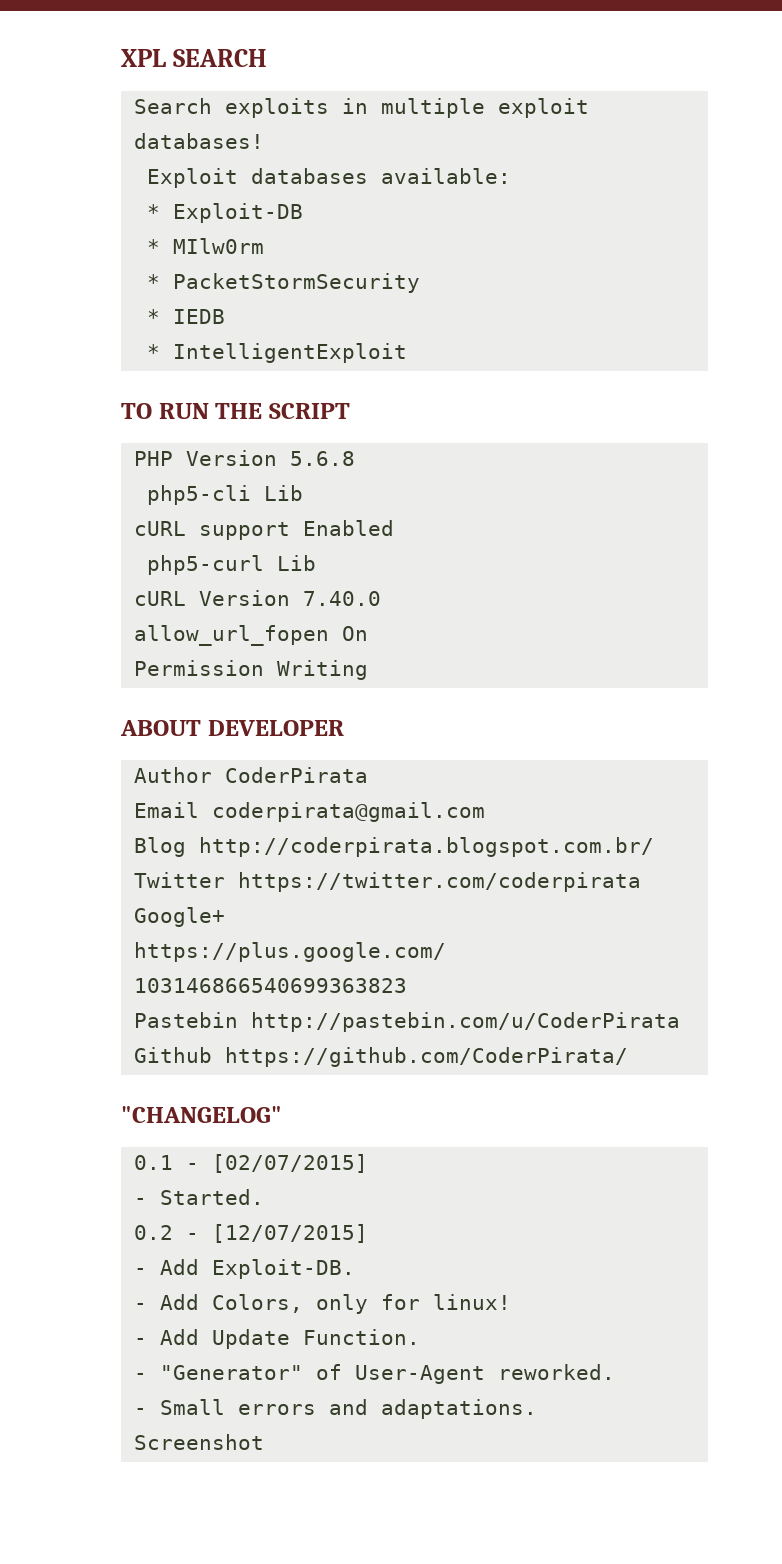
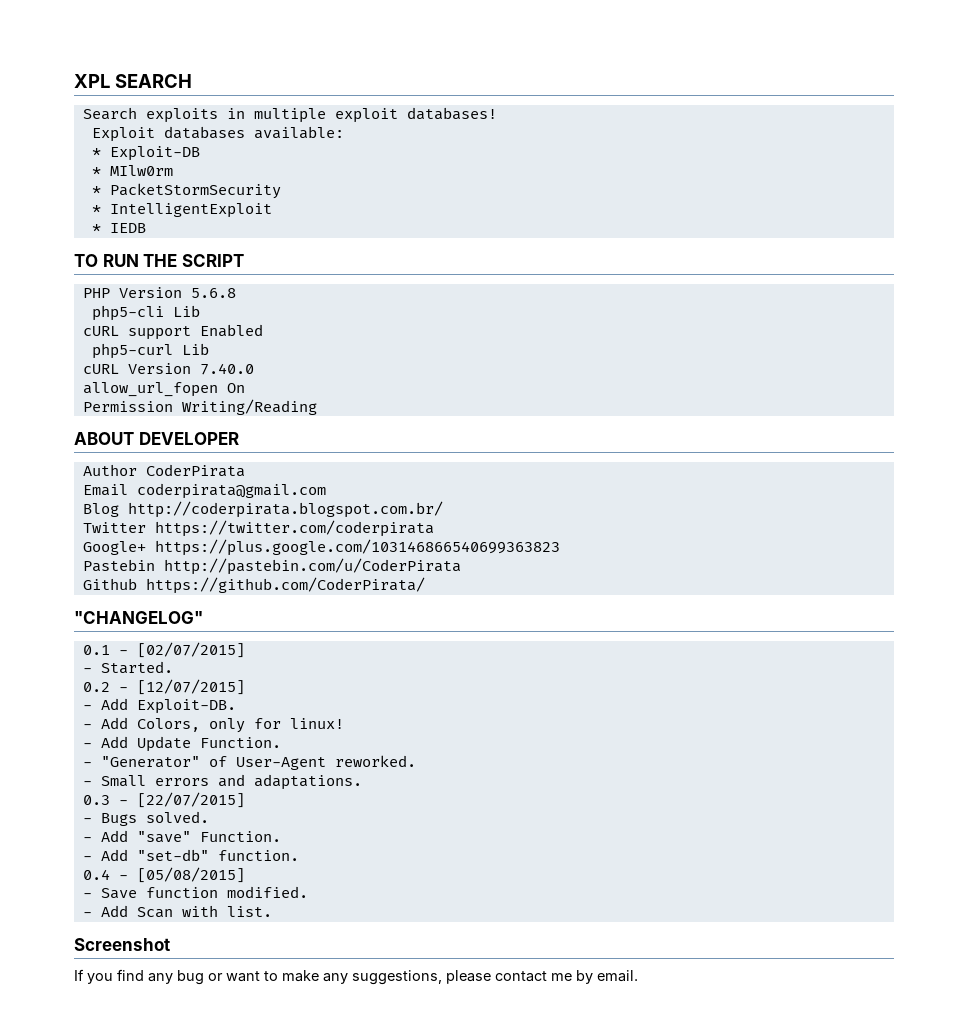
+ * IntelligentExploit
  * IEDB
- * IntelligentExploit
- Permission Writing
+ Permission Writing/Reading
+ 0.3 - [22/07/2015]
+ - Bugs solved.
+ - Add "save" Function.
+ - Add "set-db" function.
+ 0.4 - [05/08/2015]
+ - Save function modified.
+ - Add Scan with list.
  Screenshot
+ If you find any bug or want to make any suggestions, please contact me by email.

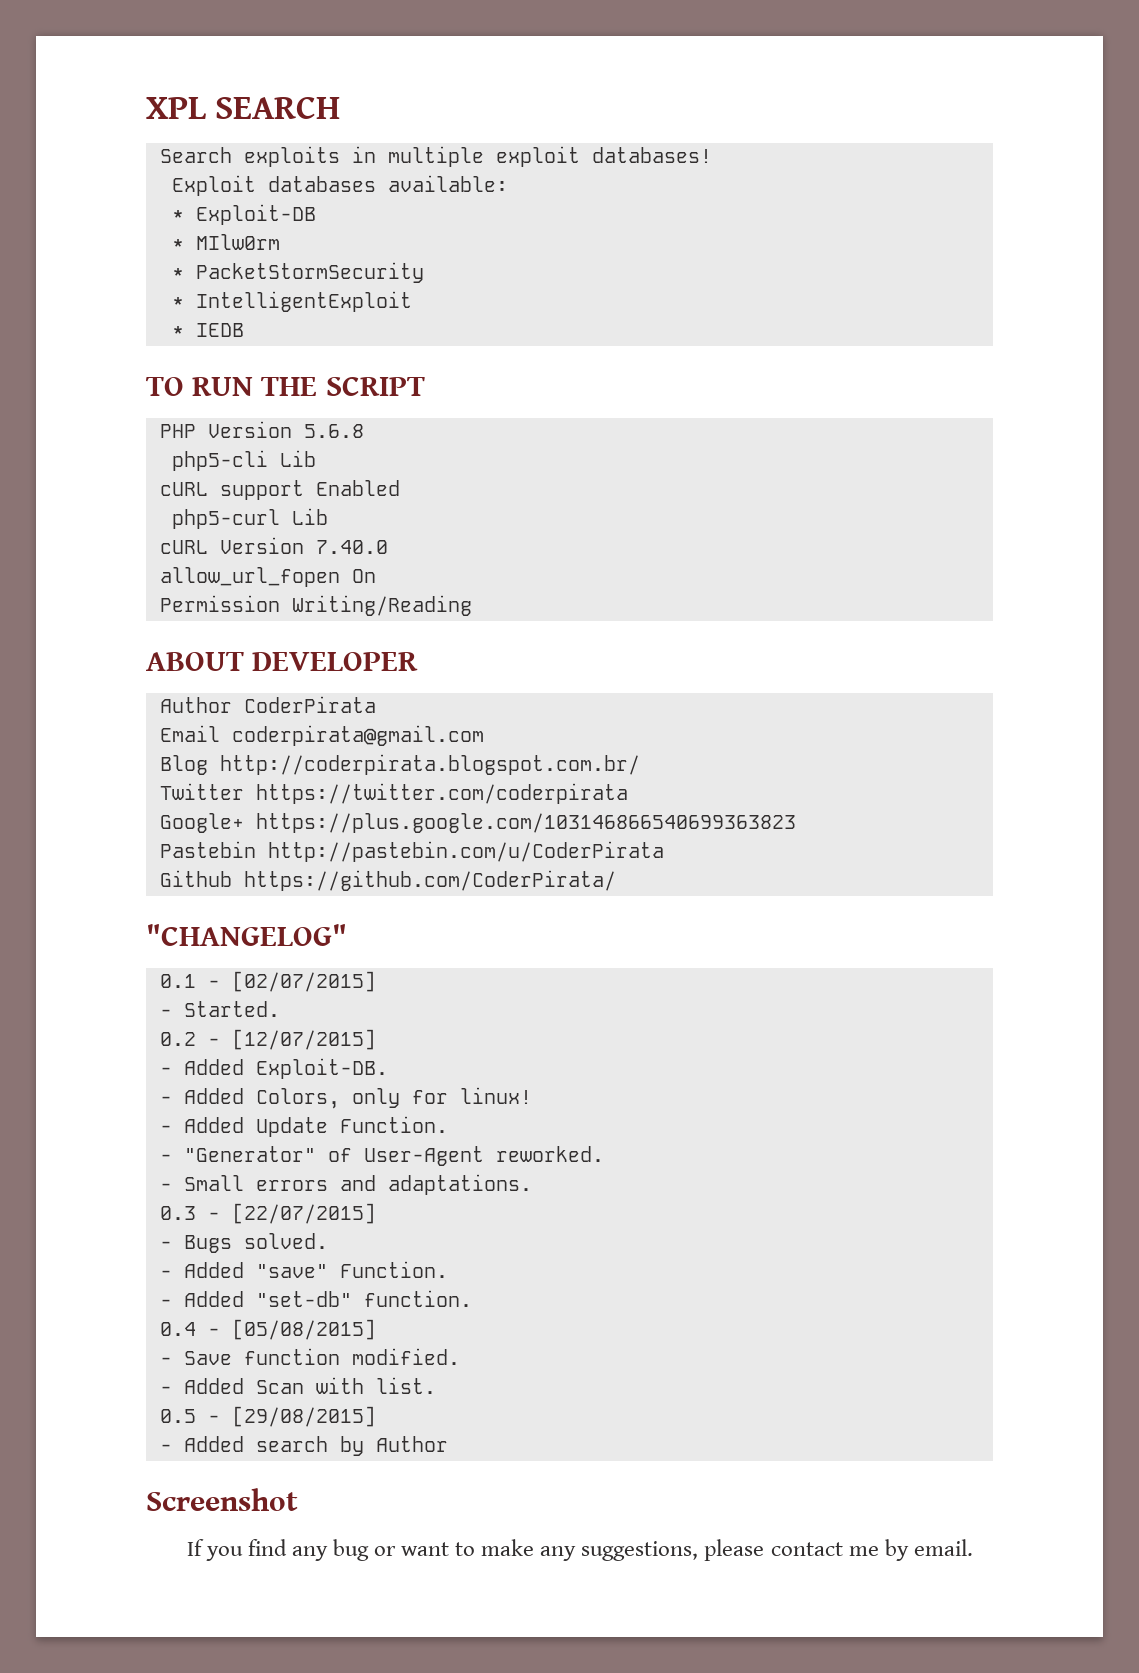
- - Add Exploit-DB.
+ - Added Exploit-DB.
- - Add Colors, only for linux!
+ - Added Colors, only for linux!
- - Add Update Function.
+ - Added Update Function.
- - Add "save" Function.
+ - Added "save" Function.
- - Add "set-db" function.
+ - Added "set-db" function.
- - Add Scan with list.
+ - Added Scan with list.
+ 0.5 - [29/08/2015]
+ - Added search by Author

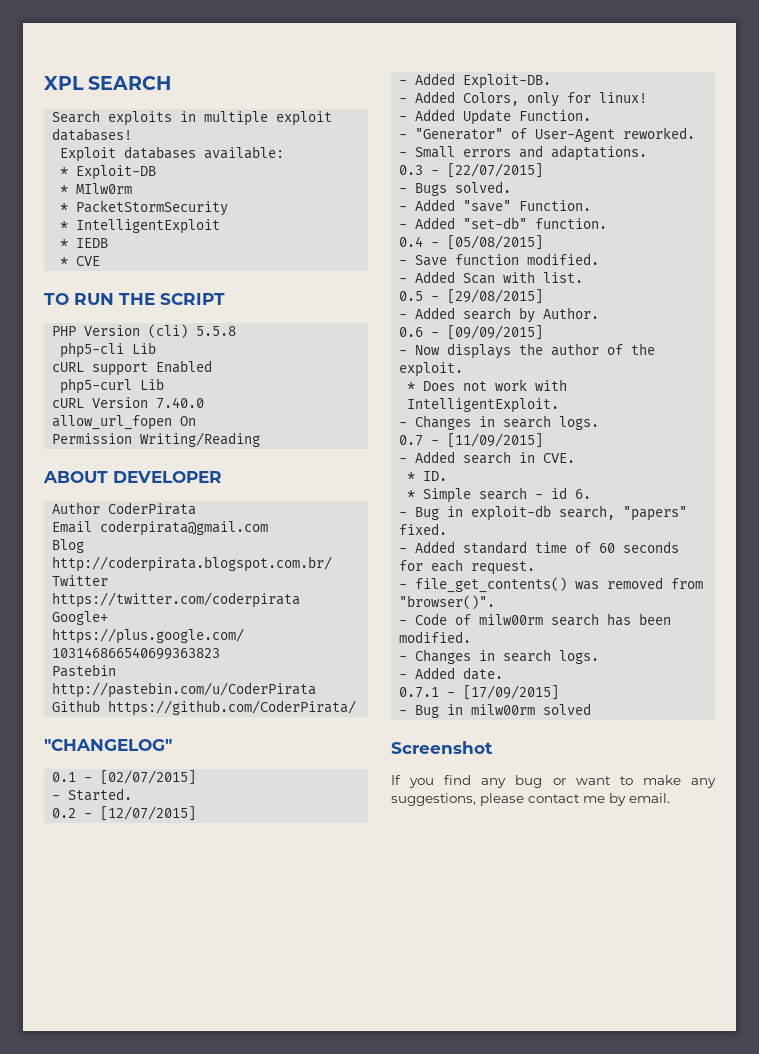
+ * CVE
- PHP Version 5.6.8
+ PHP Version (cli) 5.5.8
- - Added search by Author
+ - Added search by Author.
+ 0.6 - [09/09/2015]
+ - Now displays the author of the exploit.
+ * Does not work with IntelligentExploit.
+ - Changes in search logs.
+ 0.7 - [11/09/2015]
+ - Added search in CVE.
+ * ID.
+ * Simple search - id 6.
+ - Bug in exploit-db search, "papers" fixed.
+ - Added standard time of 60 seconds for each request.
+ - file_get_contents() was removed from "browser()".
+ - Code of milw00rm search has been modified.
+ - Changes in search logs.
+ - Added date.
+ 0.7.1 - [17/09/2015]
+ - Bug in milw00rm solved

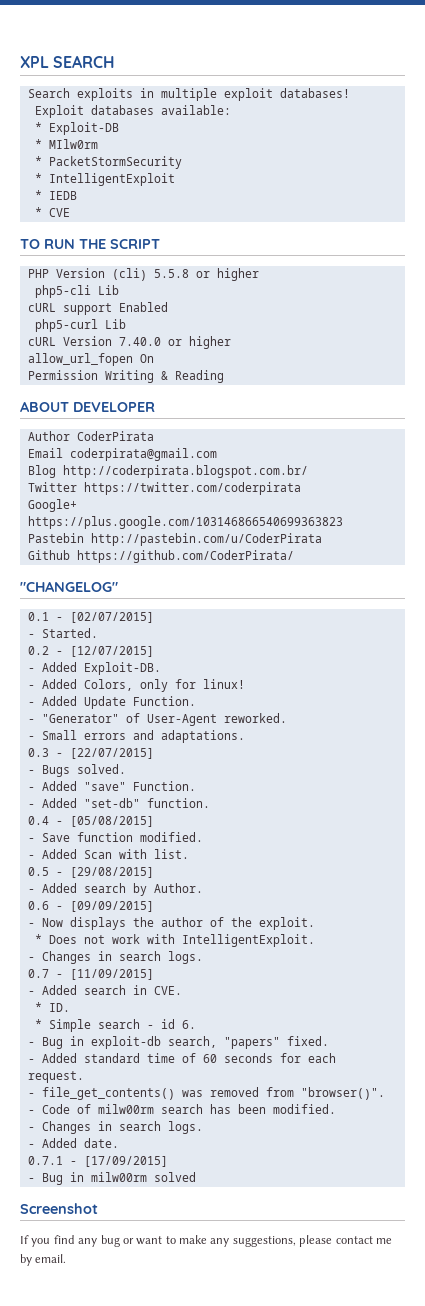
- PHP Version (cli) 5.5.8
+ PHP Version (cli) 5.5.8 or higher
- cURL Version 7.40.0
+ cURL Version 7.40.0 or higher
- Permission Writing/Reading
+ Permission Writing & Reading

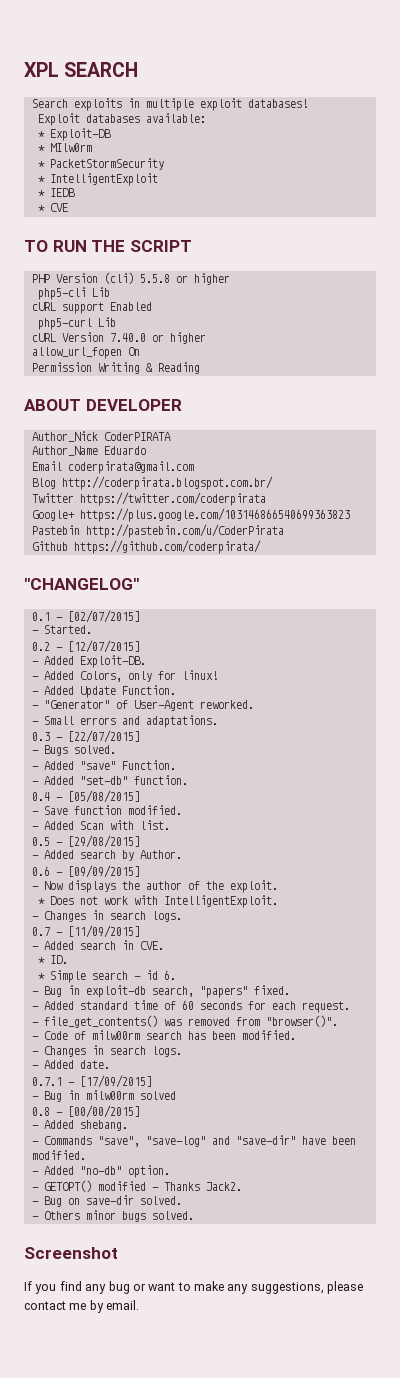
- Author CoderPirata
+ Author_Nick CoderPIRATA
+ Author_Name Eduardo
- Github https://github.com/CoderPirata/
+ Github https://github.com/coderpirata/
+ 0.8 - [00/00/2015]
+ - Added shebang.
+ - Commands "save", "save-log" and "save-dir" have been modified.
+ - Added "no-db" option.
+ - GETOPT() modified - Thanks Jack2.
+ - Bug on save-dir solved.
+ - Others minor bugs solved.

